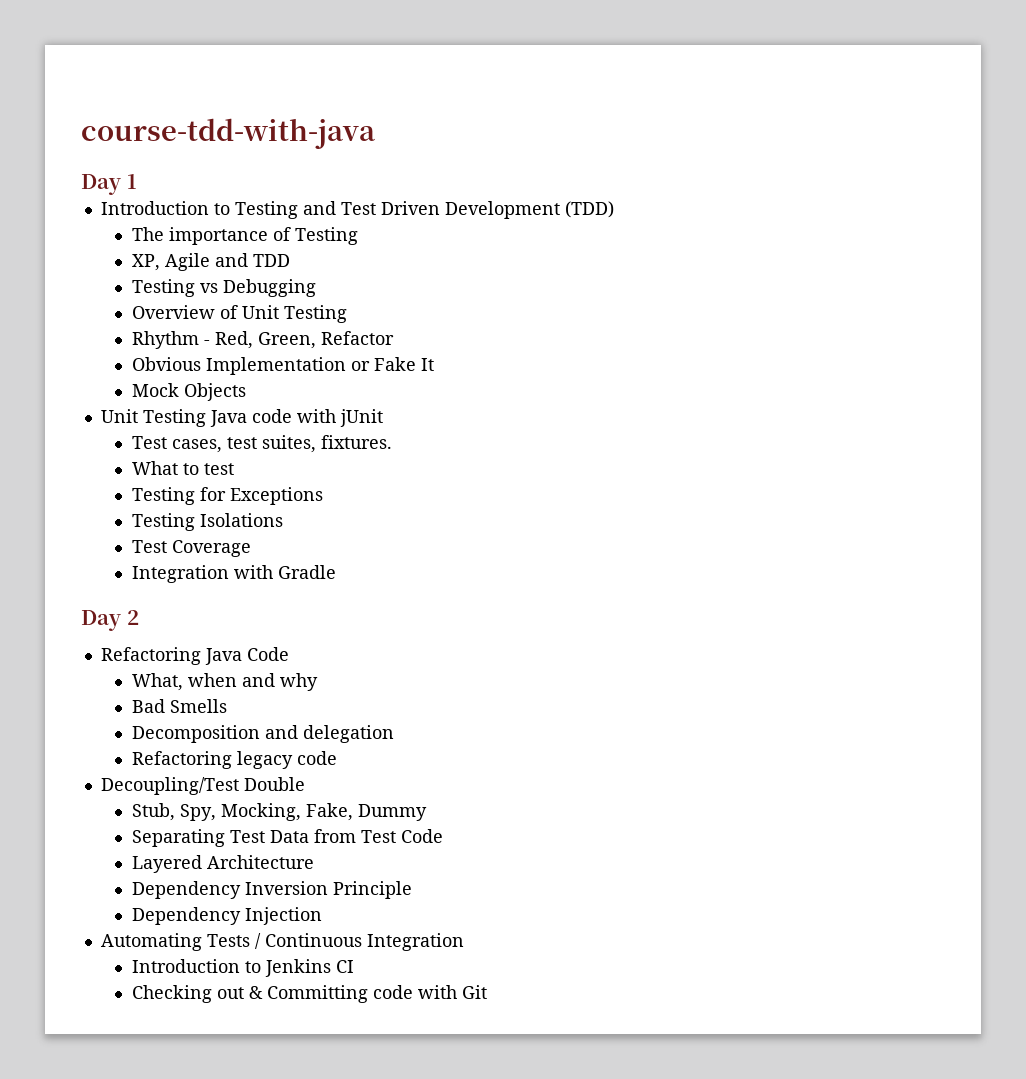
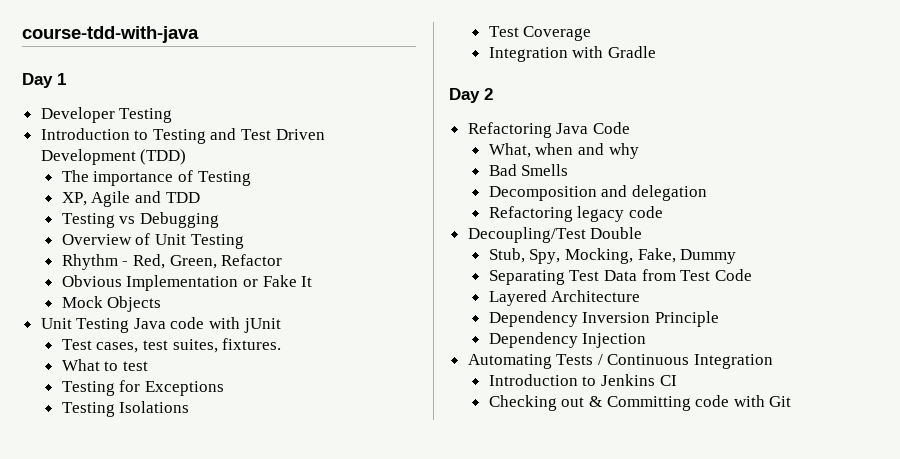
+ Developer Testing

